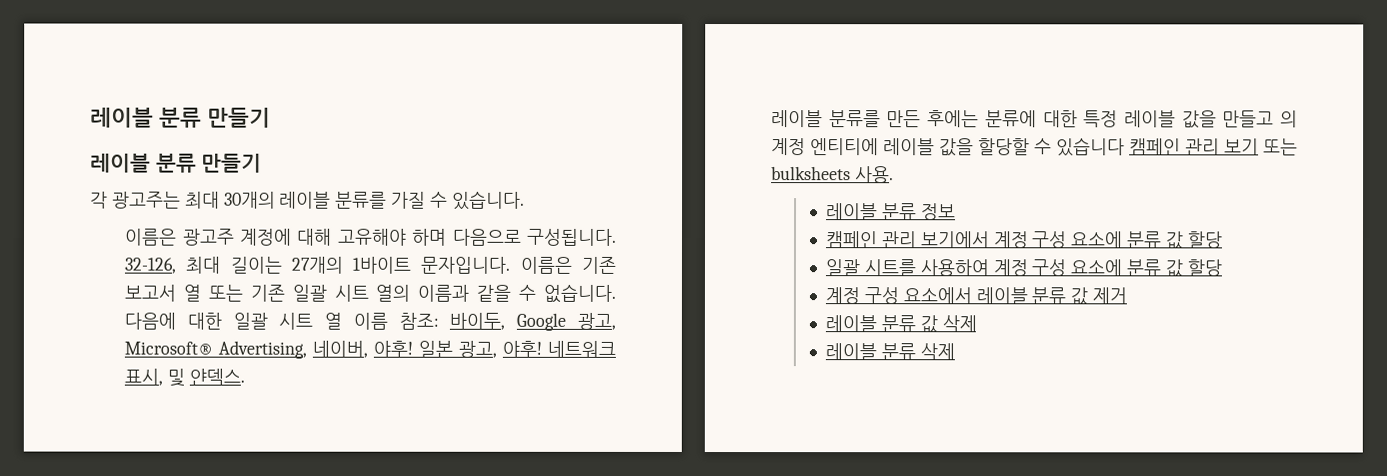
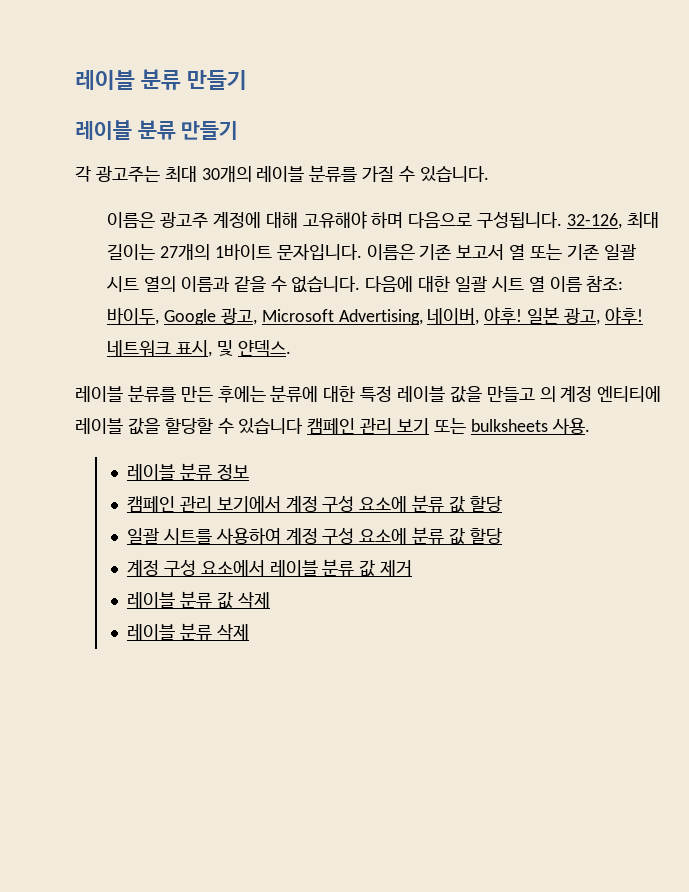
- 다음에 대한 일괄 시트 열 이름 참조: 바이두, Google 광고, Microsoft® Advertising, 네이버, 야후!
+ 다음에 대한 일괄 시트 열 이름 참조: 바이두, Google 광고, Microsoft Advertising, 네이버, 야후!

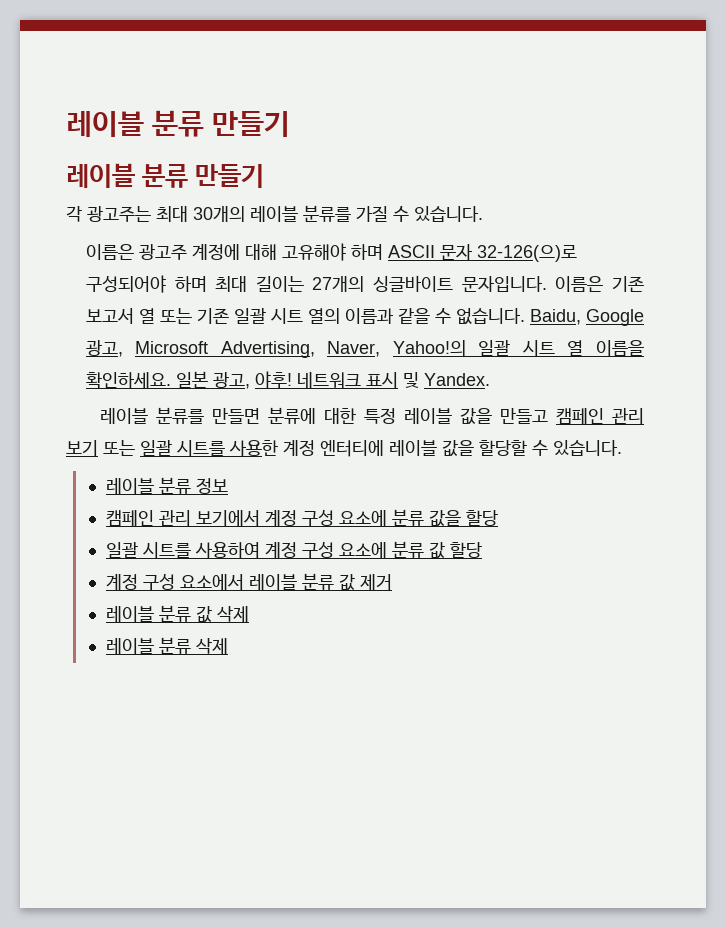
- 이름은 광고주 계정에 대해 고유해야 하며 다음으로 구성됩니다. 32-126, 최대 길이는 27개의 1바이트 문자입니다.
+ 이름은 광고주 계정에 대해 고유해야 하며 ASCII 문자 32-126(으)로 구성되어야 하며 최대 길이는 27개의 싱글바이트 문자입니다.
- 다음에 대한 일괄 시트 열 이름 참조: 바이두, Google 광고, Microsoft Advertising, 네이버, 야후!
+ Baidu, Google 광고, Microsoft Advertising, Naver, Yahoo!의 일괄 시트 열 이름을 확인하세요.
- 네트워크 표시, 및 얀덱스.
- 레이블 분류를 만든 후에는 분류에 대한 특정 레이블 값을 만들고 의 계정 엔티티에 레이블 값을 할당할 수 있습니다 캠페인 관리 보기 또는 bulksheets 사용.
+ 네트워크 표시 및 Yandex.
+ 레이블 분류를 만들면 분류에 대한 특정 레이블 값을 만들고 캠페인 관리 보기 또는 일괄 시트를 사용한 계정 엔터티에 레이블 값을 할당할 수 있습니다.
- 캠페인 관리 보기에서 계정 구성 요소에 분류 값 할당
+ 캠페인 관리 보기에서 계정 구성 요소에 분류 값을 할당

